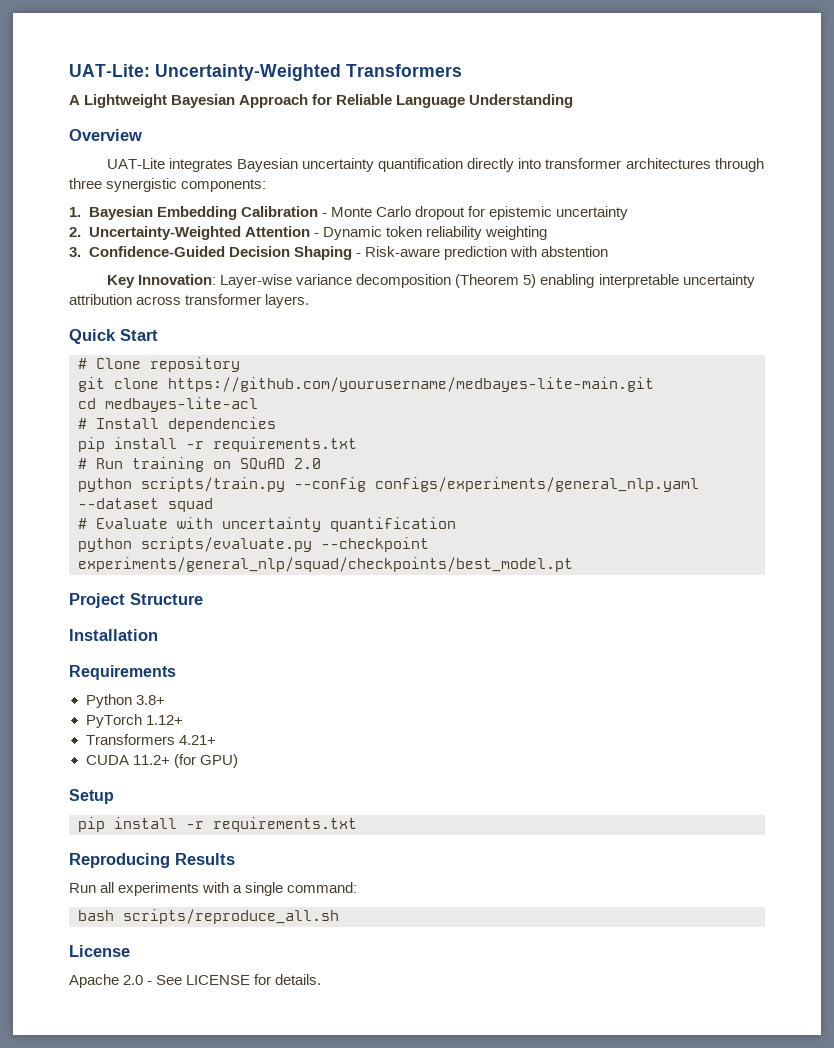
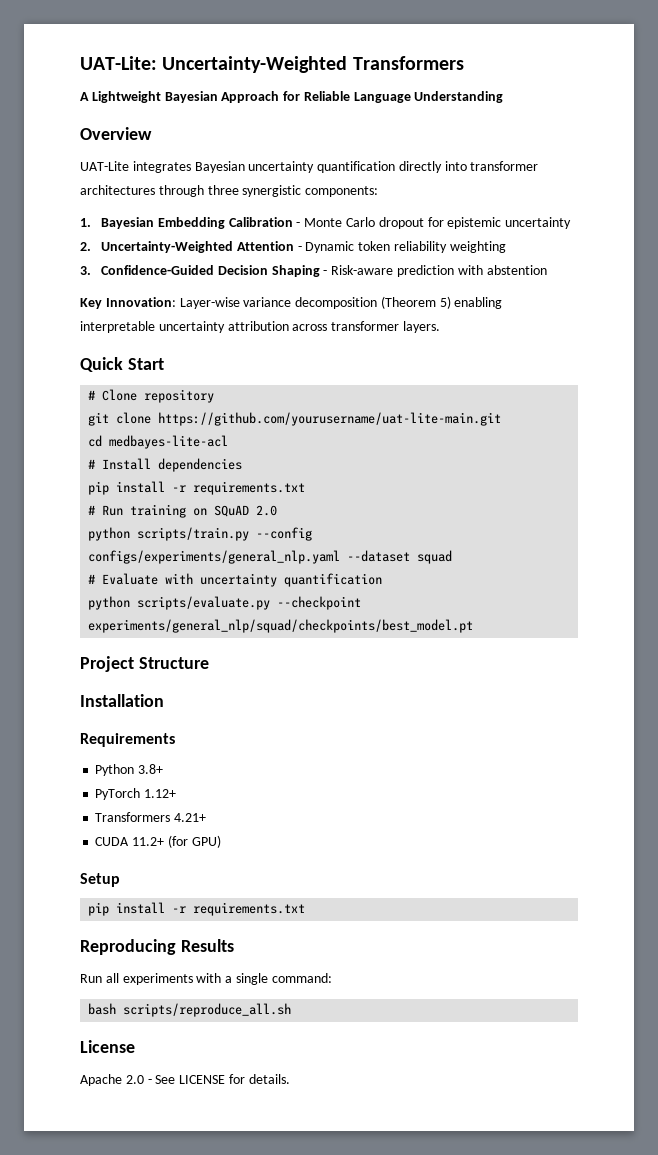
- git clone https://github.com/yourusername/medbayes-lite-main.git
+ git clone https://github.com/yourusername/uat-lite-main.git

